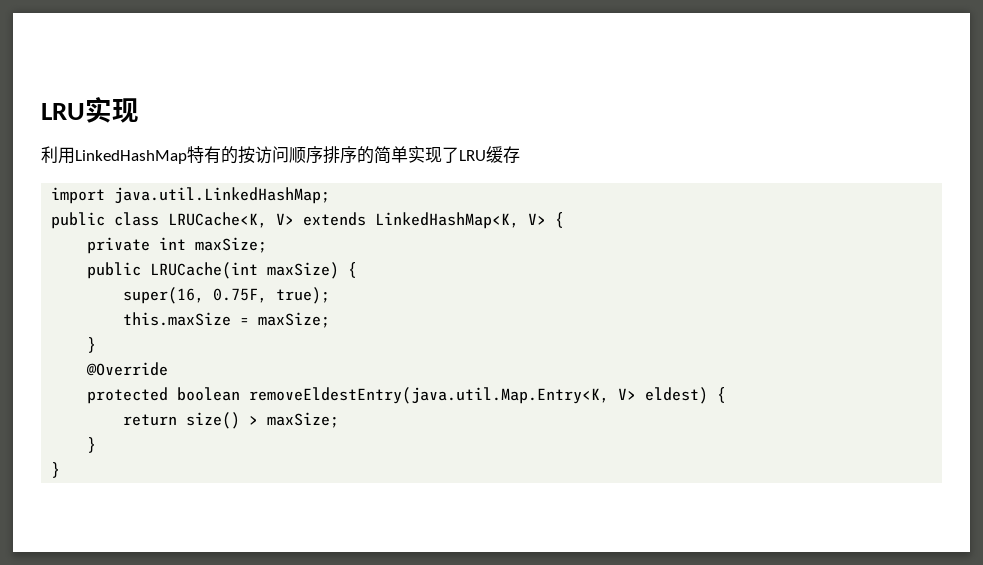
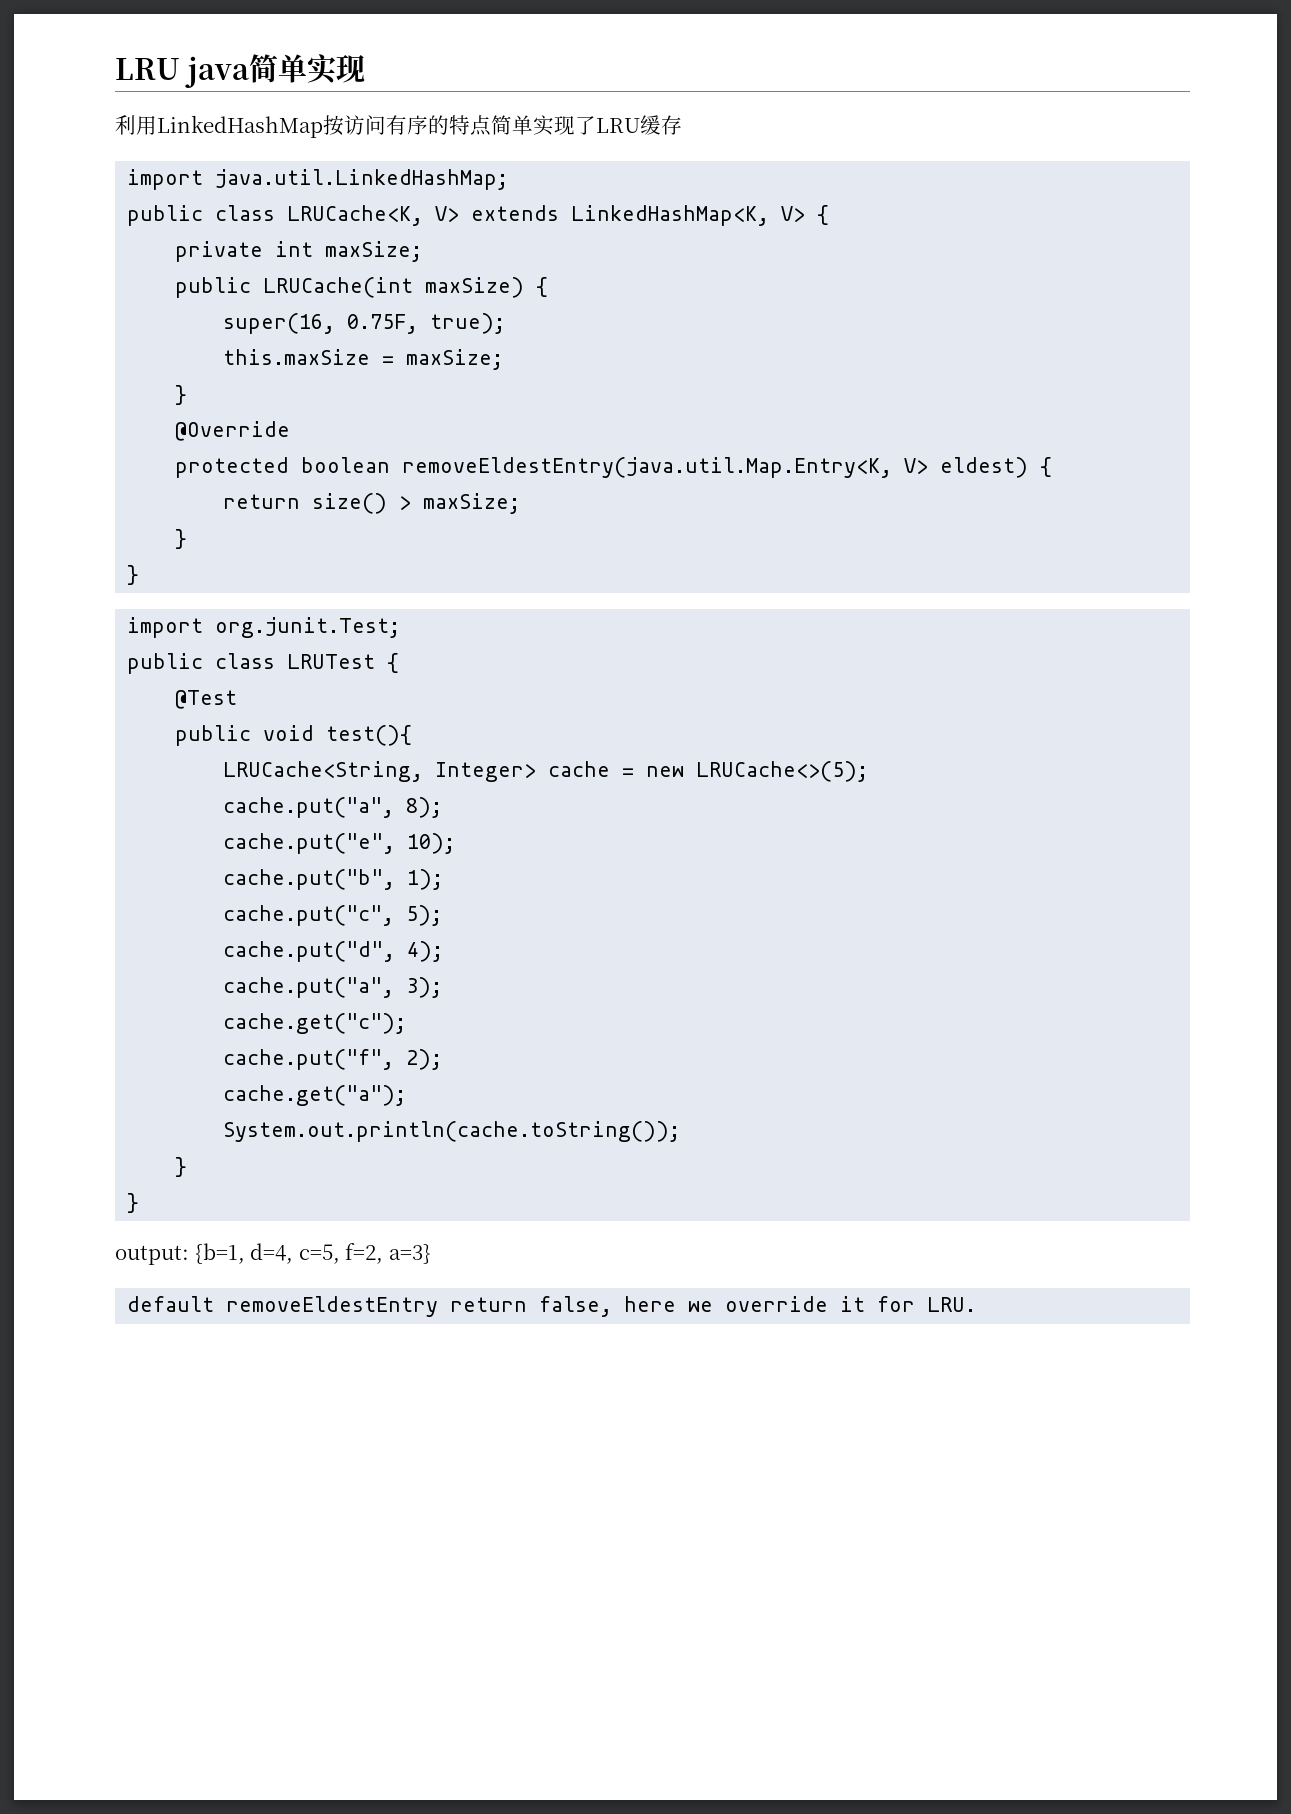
- LRU实现
+ LRU java简单实现
- 利用LinkedHashMap特有的按访问顺序排序的简单实现了LRU缓存
+ 利用LinkedHashMap按访问有序的特点简单实现了LRU缓存
+ import org.junit.Test;
+ public class LRUTest {
+ @Test
+ public void test(){
+ LRUCache<String, Integer> cache = new LRUCache<>(5);
+ cache.put("a", 8);
+ cache.put("e", 10);
+ cache.put("b", 1);
+ cache.put("c", 5);
+ cache.put("d", 4);
+ cache.put("a", 3);
+ cache.get("c");
+ cache.put("f", 2);
+ cache.get("a");
+ System.out.println(cache.toString());
+ }
+ }
+ output: {b=1, d=4, c=5, f=2, a=3}
+ default removeEldestEntry return false, here we override it for LRU.

